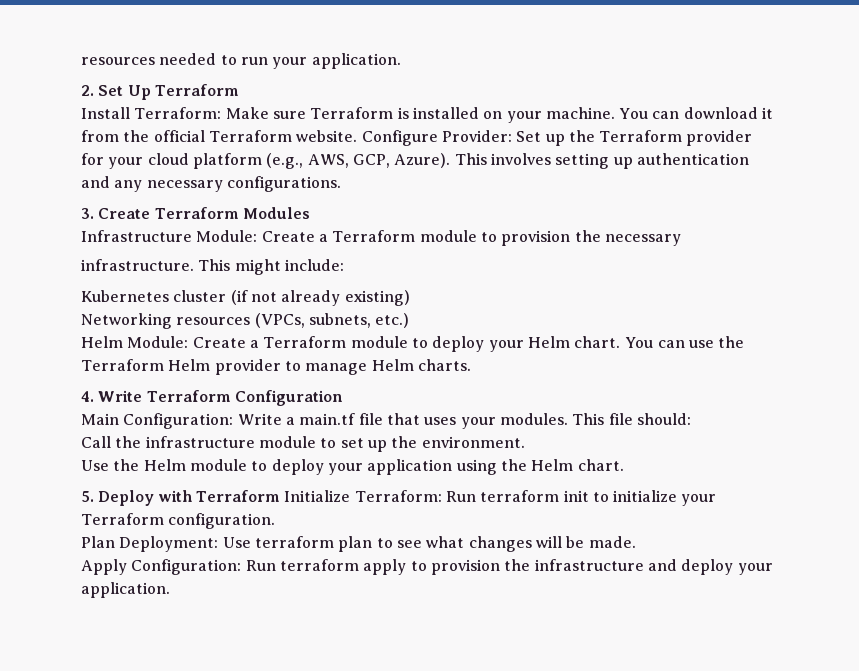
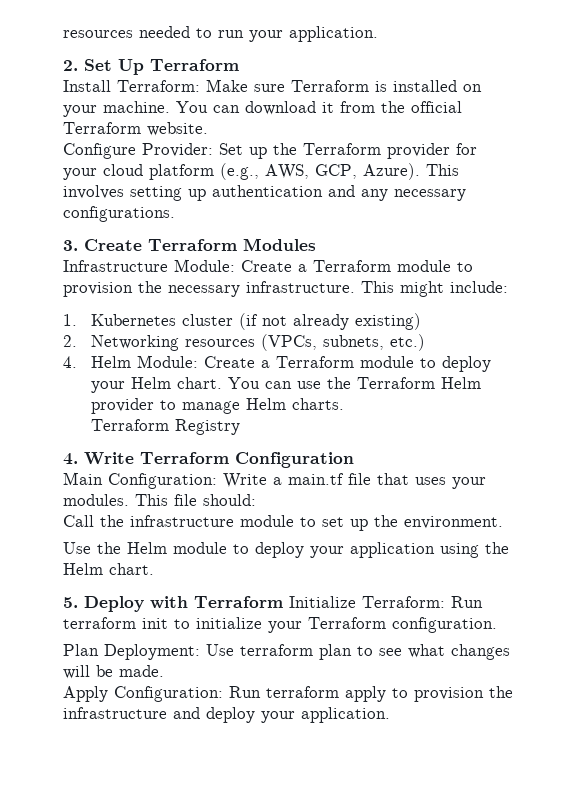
- You can download it from the official Terraform website. Configure Provider: Set up the Terraform provider for your cloud platform (e.g., AWS, GCP, Azure).
+ You can download it from the official Terraform website.
+ Configure Provider: Set up the Terraform provider for your cloud platform (e.g., AWS, GCP, Azure).
- Infrastructure Module: Create a Terraform module to provision the necessary
- infrastructure.
+ Infrastructure Module: Create a Terraform module to provision the necessary infrastructure.
- Kubernetes cluster (if not already existing)
+ 1. Kubernetes cluster (if not already existing)
- Networking resources (VPCs, subnets, etc.)
+ 2. Networking resources (VPCs, subnets, etc.)
- Helm Module: Create a Terraform module to deploy your Helm chart.
+ 4. Helm Module: Create a Terraform module to deploy your Helm chart.
+ Terraform Registry

